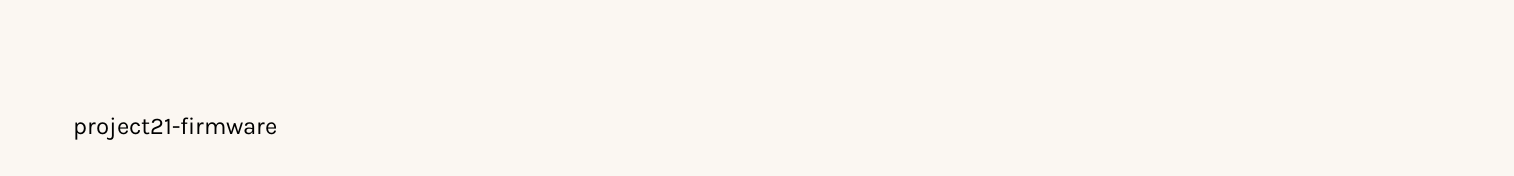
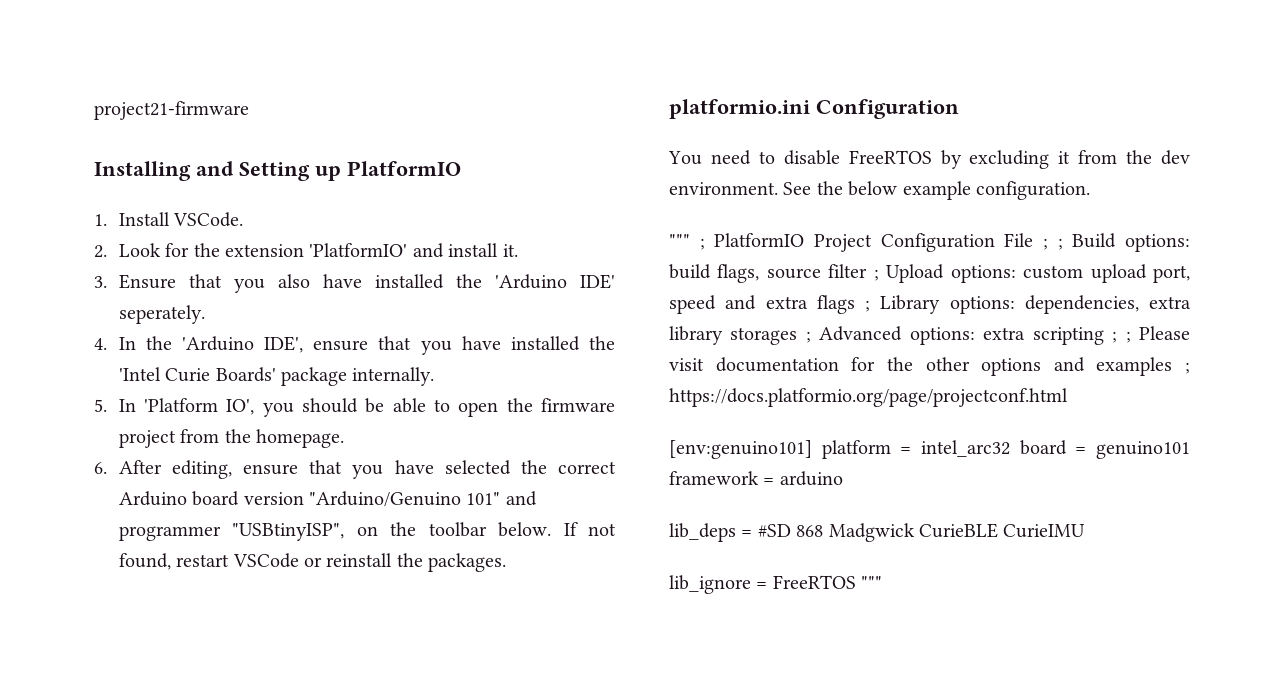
+ Installing and Setting up PlatformIO
+ 1. Install VSCode.
+ 2. Look for the extension 'PlatformIO' and install it.
+ 3. Ensure that you also have installed the 'Arduino IDE' seperately.
+ 4. In the 'Arduino IDE', ensure that you have installed the 'Intel Curie Boards' package internally.
+ 5. In 'Platform IO', you should be able to open the firmware project from the homepage.
+ 6. After editing, ensure that you have selected the correct Arduino board version "Arduino/Genuino 101" and programmer "USBtinyISP", on the toolbar below. If not found, restart VSCode or reinstall the packages.
+ platformio.ini Configuration
+ You need to disable FreeRTOS by excluding it from the dev environment. See the below example configuration.
+ """ ; PlatformIO Project Configuration File ; ; Build options: build flags, source filter ; Upload options: custom upload port, speed and extra flags ; Library options: dependencies, extra library storages ; Advanced options: extra scripting ; ; Please visit documentation for the other options and examples ; https://docs.platformio.org/page/projectconf.html
+ [env:genuino101] platform = intel_arc32 board = genuino101 framework = arduino
+ lib_deps = #SD 868 Madgwick CurieBLE CurieIMU
+ lib_ignore = FreeRTOS """

